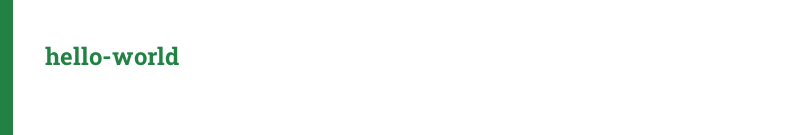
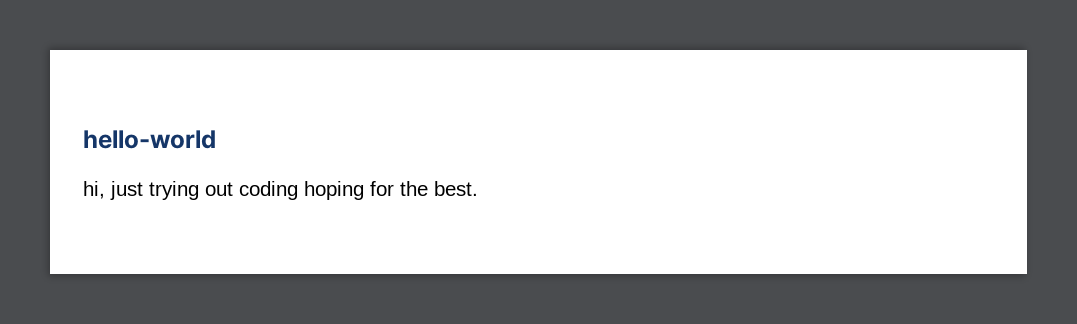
+ hi, just trying out coding hoping for the best.

